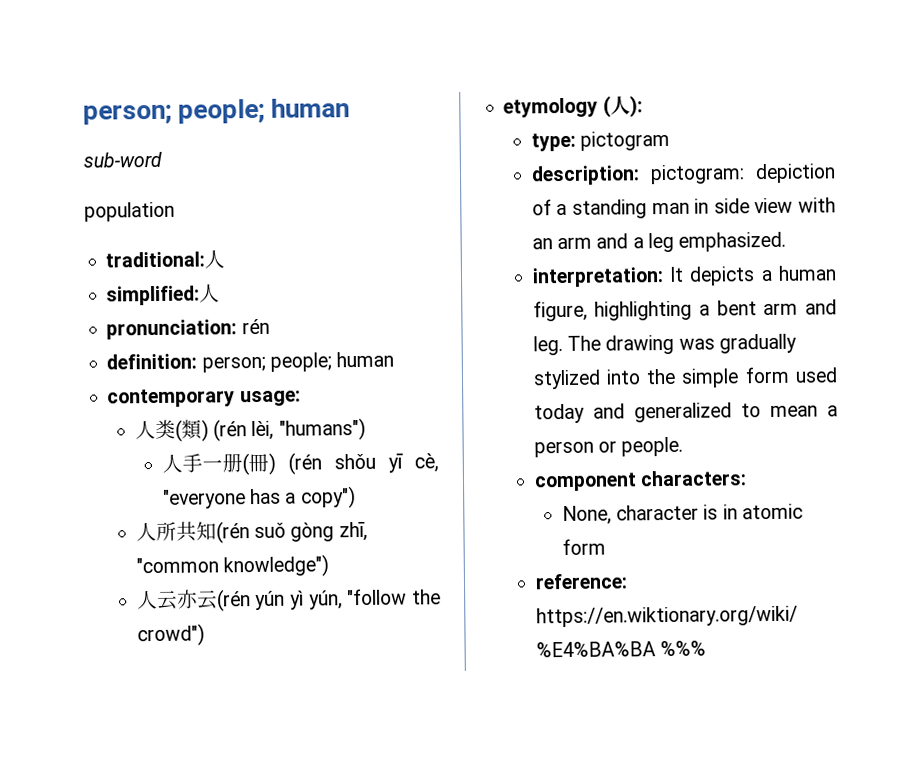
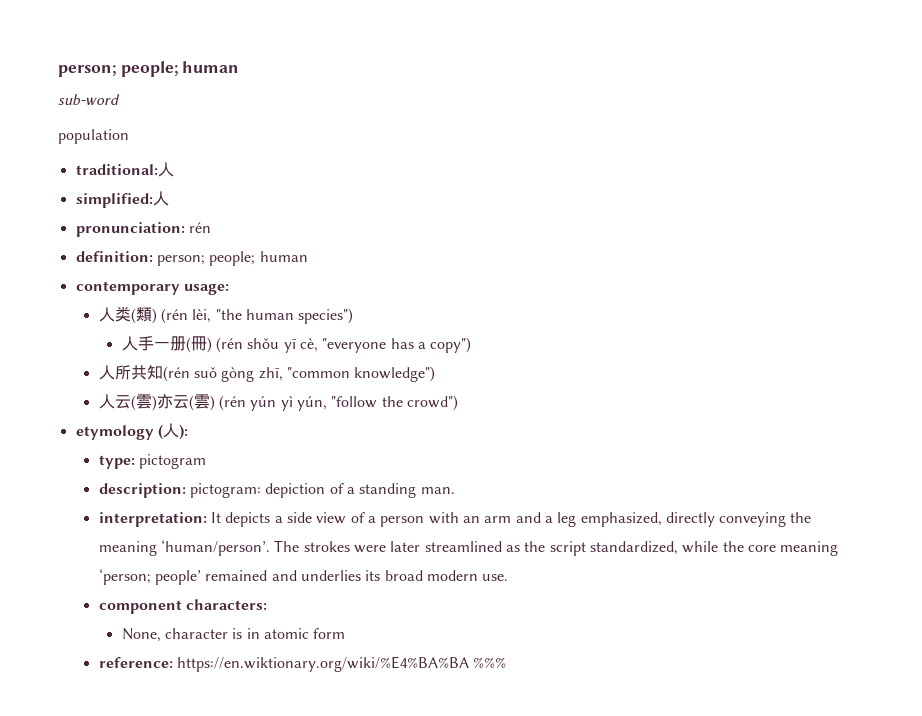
- 人类(類) (rén lèi, "humans")
+ 人类(類) (rén lèi, "the human species")
- 人云亦云(rén yún yì yún, "follow the crowd")
+ 人云(雲)亦云(雲) (rén yún yì yún, "follow the crowd")
- description: pictogram: depiction of a standing man in side view with an arm and a leg emphasized.
- interpretation: It depicts a human figure, highlighting a bent arm and leg. The drawing was gradually stylized into the simple form used today and generalized to mean a person or people.
+ description: pictogram: depiction of a standing man.
+ interpretation: It depicts a side view of a person with an arm and a leg emphasized, directly conveying the meaning ‘human/person’. The strokes were later streamlined as the script standardized, while the core meaning ‘person; people’ remained and underlies its broad modern use.

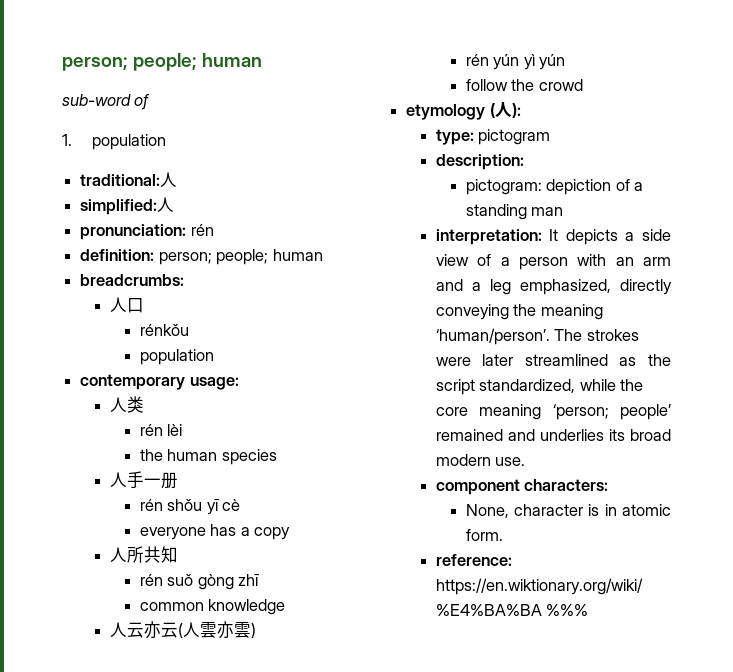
- sub-word
- population
+ sub-word of
+ 1. population
+ breadcrumbs:
+ 人口
+ rénkǒu
+ population
- 人类(類) (rén lèi, "the human species")
- 人手一册(冊) (rén shǒu yī cè, "everyone has a copy")
+ 人类
+ rén lèi
+ the human species
+ 人手一册
+ rén shǒu yī cè
+ everyone has a copy
- 人所共知(rén suǒ gòng zhī, "common knowledge")
+ 人所共知
+ rén suǒ gòng zhī
+ common knowledge
- 人云(雲)亦云(雲) (rén yún yì yún, "follow the crowd")
+ 人云亦云(人雲亦雲)
+ rén yún yì yún
+ follow the crowd
- description: pictogram: depiction of a standing man.
+ description:
+ pictogram: depiction of a standing man
- None, character is in atomic form
+ None, character is in atomic form.

